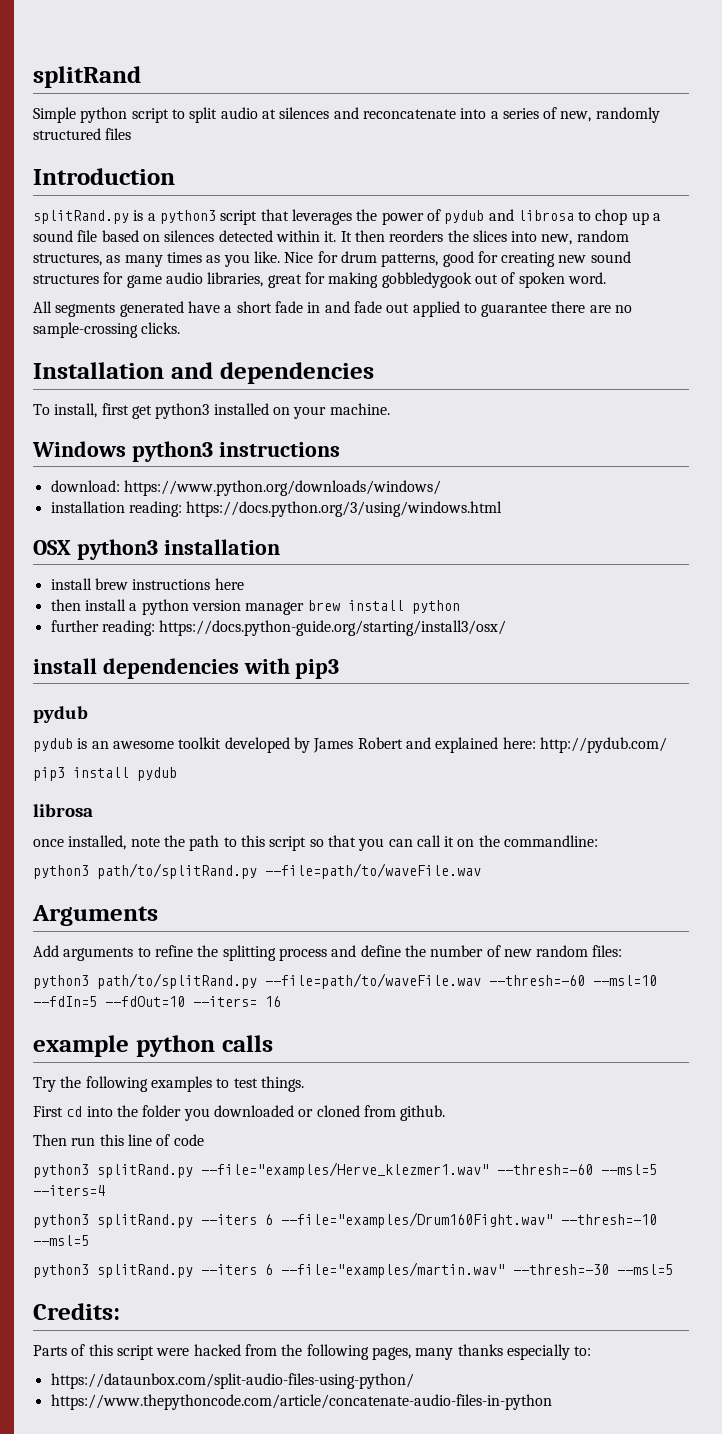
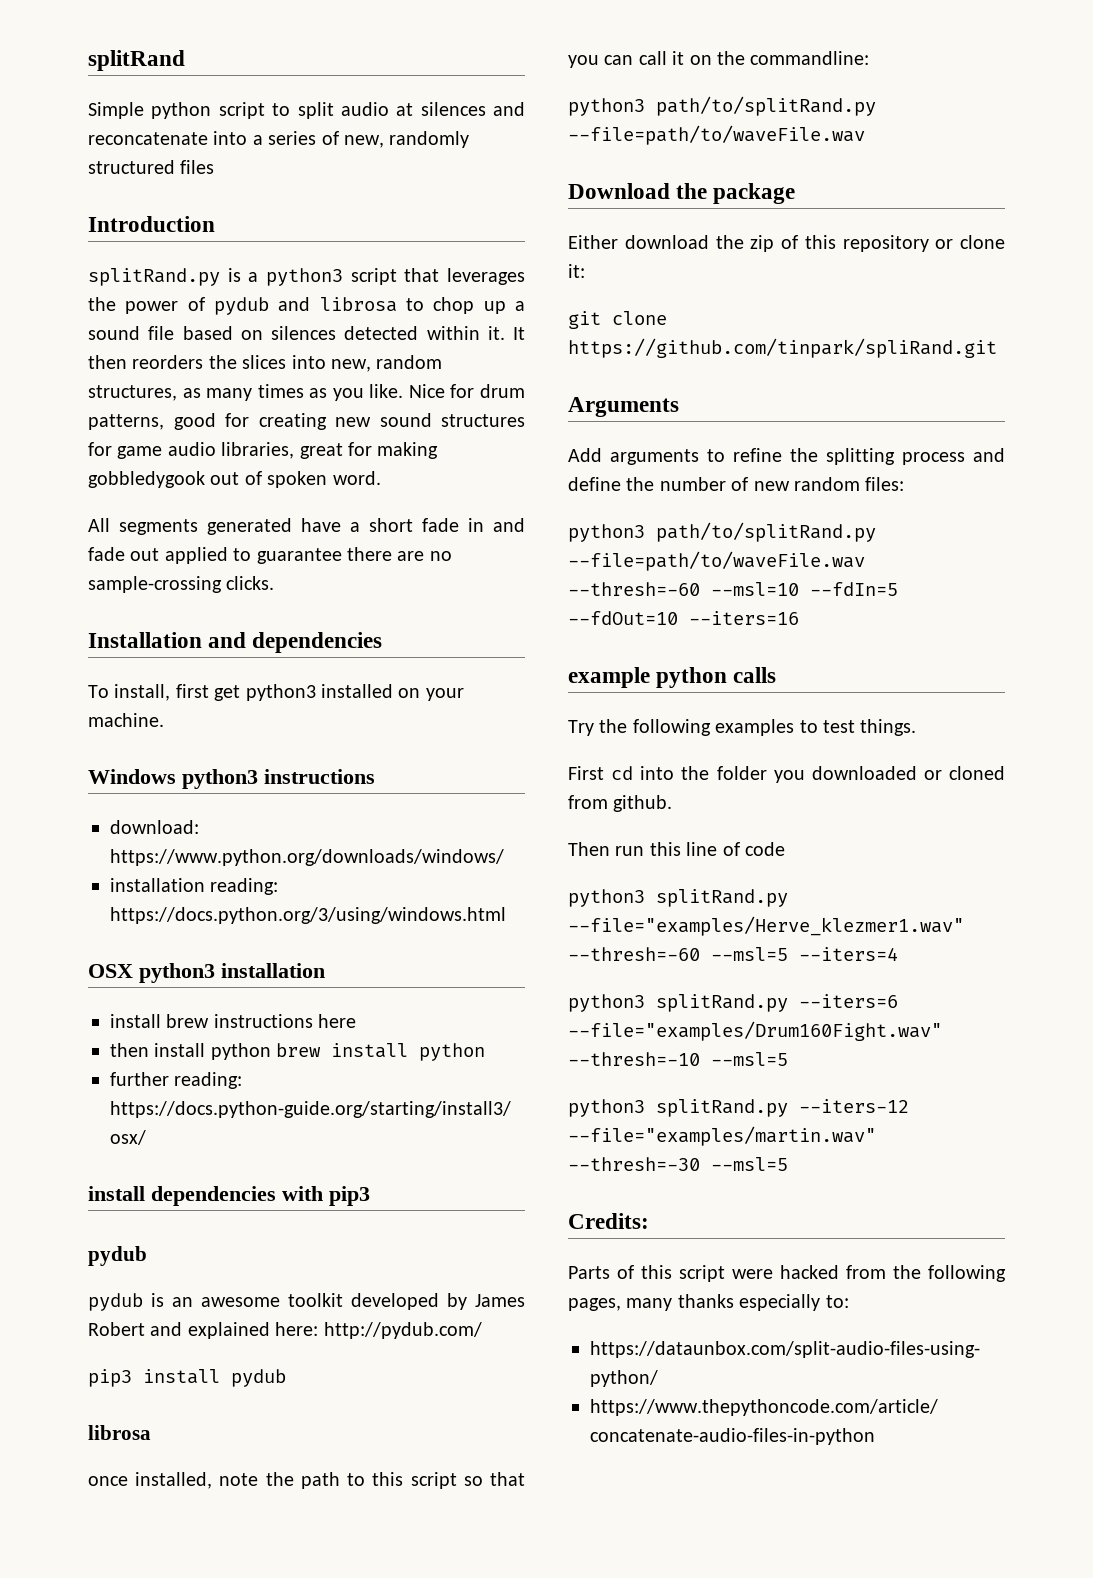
- then install a python version manager brew install python
+ then install python brew install python
+ Download the package
+ Either download the zip of this repository or clone it:
+ git clone https://github.com/tinpark/spliRand.git
- python3 path/to/splitRand.py --file=path/to/waveFile.wav --thresh=-60 --msl=10 --fdIn=5 --fdOut=10 --iters= 16
+ python3 path/to/splitRand.py --file=path/to/waveFile.wav --thresh=-60 --msl=10 --fdIn=5 --fdOut=10 --iters=16
- python3 splitRand.py --iters 6 --file="examples/Drum160Fight.wav" --thresh=-10 --msl=5
+ python3 splitRand.py --iters=6 --file="examples/Drum160Fight.wav" --thresh=-10 --msl=5
- python3 splitRand.py --iters 6 --file="examples/martin.wav" --thresh=-30 --msl=5
+ python3 splitRand.py --iters-12 --file="examples/martin.wav" --thresh=-30 --msl=5

